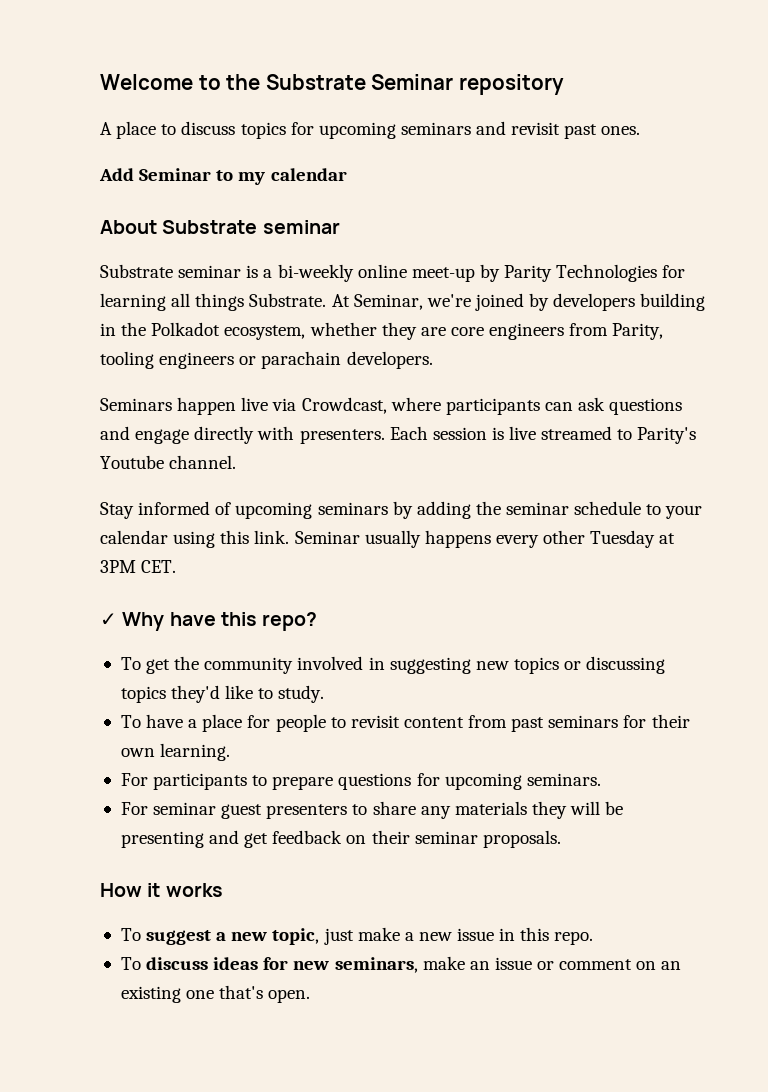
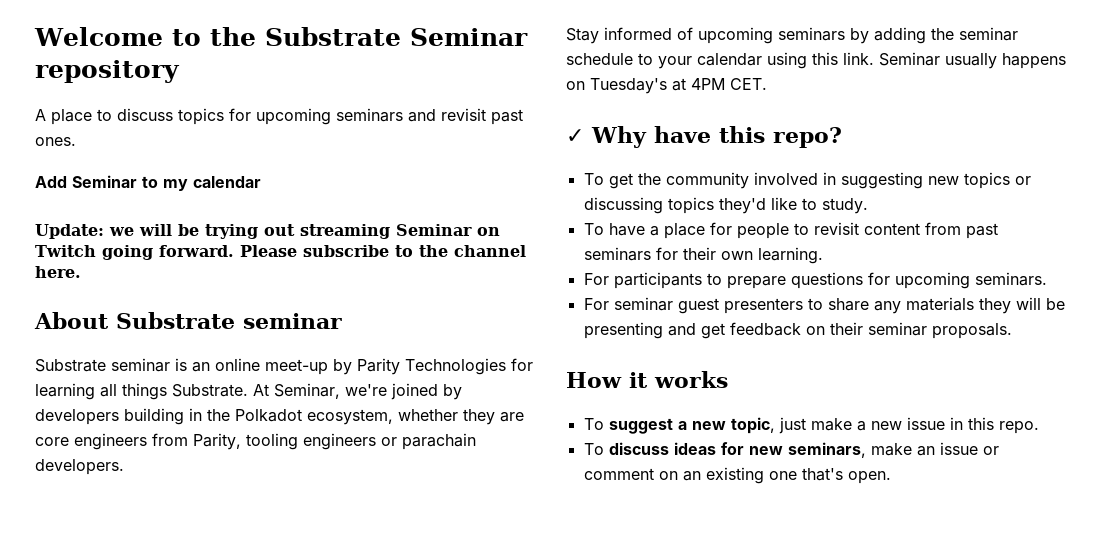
+ Update: we will be trying out streaming Seminar on Twitch going forward. Please subscribe to the channel here.
- Substrate seminar is a bi-weekly online meet-up by Parity Technologies for learning all things Substrate.
+ Substrate seminar is an online meet-up by Parity Technologies for learning all things Substrate.
- Seminars happen live via Crowdcast, where participants can ask questions and engage directly with presenters. Each session is live streamed to Parity's Youtube channel.
- Seminar usually happens every other Tuesday at 3PM CET.
+ Seminar usually happens on Tuesday's at 4PM CET.

